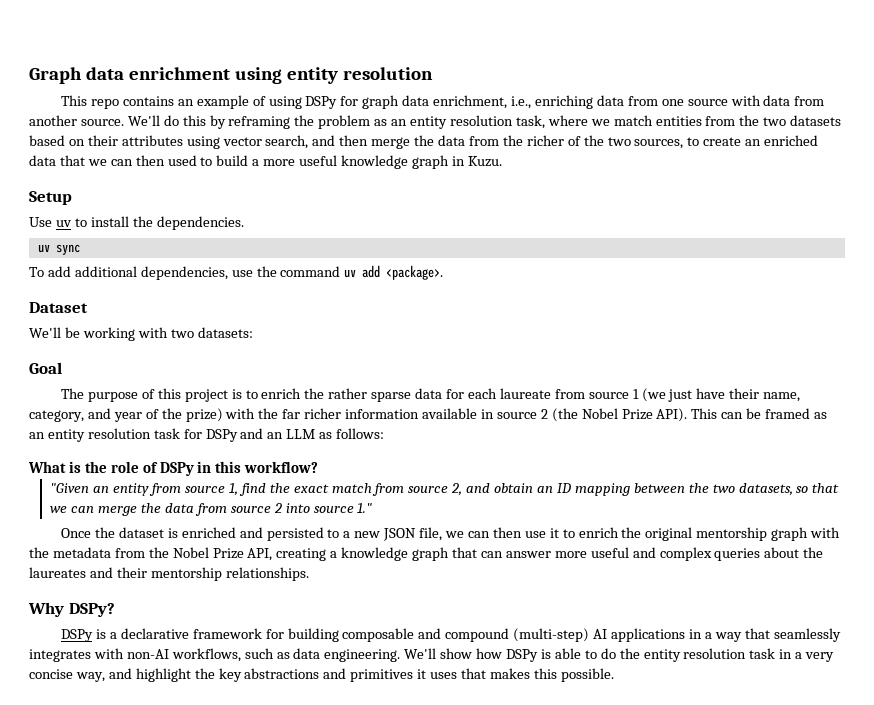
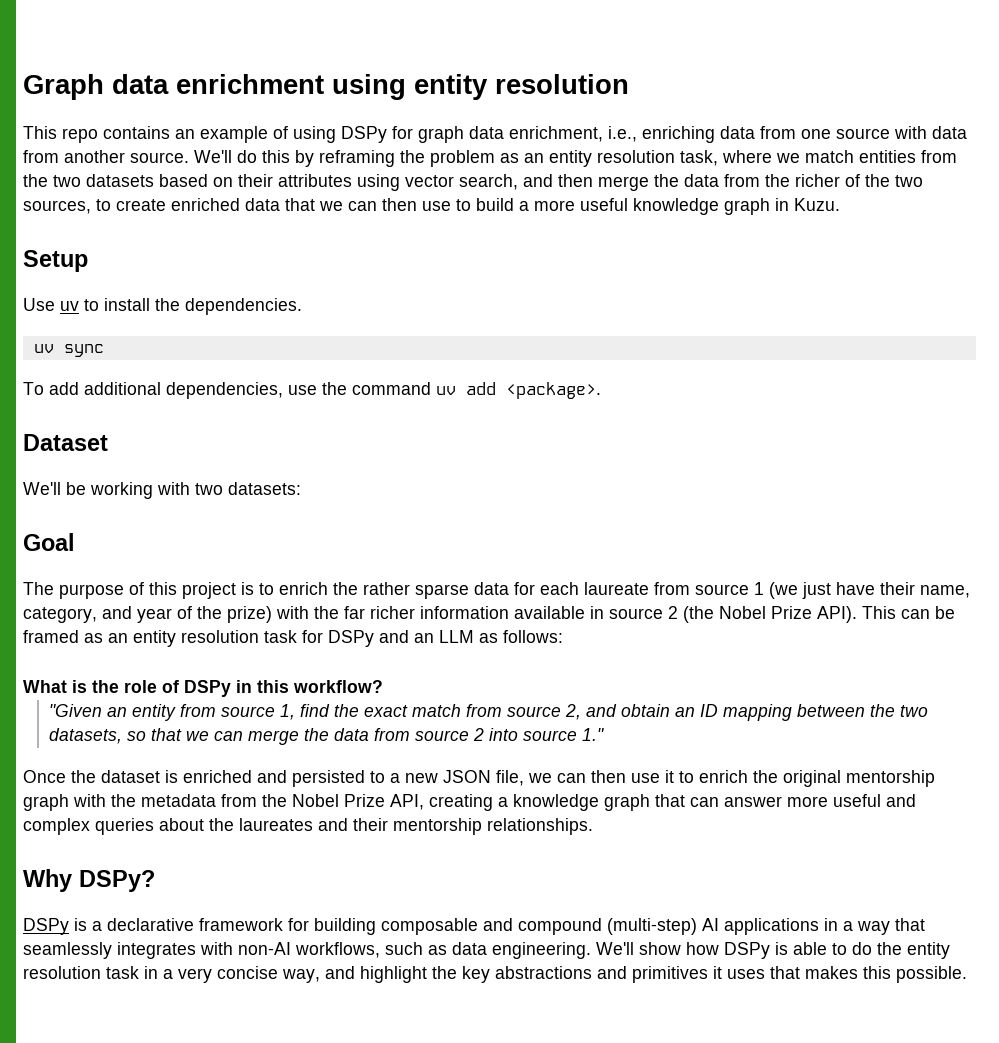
- We'll do this by reframing the problem as an entity resolution task, where we match entities from the two datasets based on their attributes using vector search, and then merge the data from the richer of the two sources, to create an enriched data that we can then used to build a more useful knowledge graph in Kuzu.
+ We'll do this by reframing the problem as an entity resolution task, where we match entities from the two datasets based on their attributes using vector search, and then merge the data from the richer of the two sources, to create enriched data that we can then use to build a more useful knowledge graph in Kuzu.

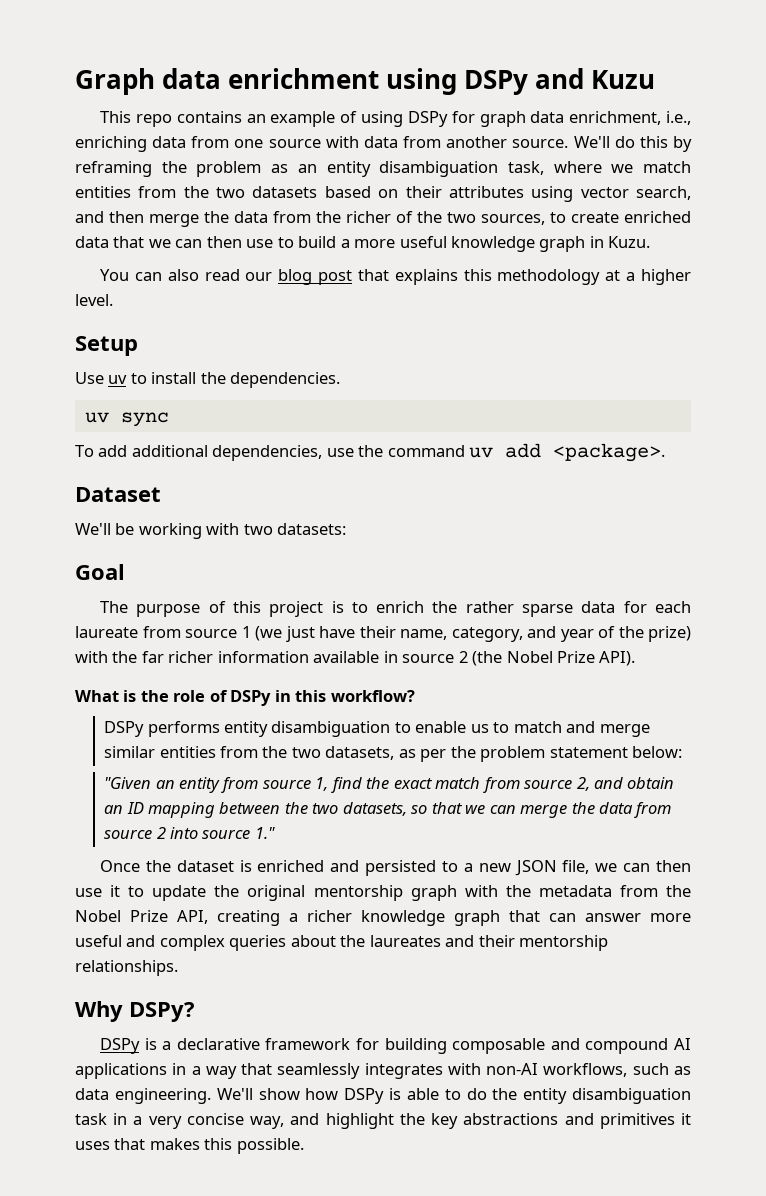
- Graph data enrichment using entity resolution
+ Graph data enrichment using DSPy and Kuzu
- We'll do this by reframing the problem as an entity resolution task, where we match entities from the two datasets based on their attributes using vector search, and then merge the data from the richer of the two sources, to create enriched data that we can then use to build a more useful knowledge graph in Kuzu.
+ We'll do this by reframing the problem as an entity disambiguation task, where we match entities from the two datasets based on their attributes using vector search, and then merge the data from the richer of the two sources, to create enriched data that we can then use to build a more useful knowledge graph in Kuzu.
+ You can also read our blog post that explains this methodology at a higher level.
- This can be framed as an entity resolution task for DSPy and an LLM as follows:
+ DSPy performs entity disambiguation to enable us to match and merge similar entities from the two datasets, as per the problem statement below:
- Once the dataset is enriched and persisted to a new JSON file, we can then use it to enrich the original mentorship graph with the metadata from the Nobel Prize API, creating a knowledge graph that can answer more useful and complex queries about the laureates and their mentorship relationships.
+ Once the dataset is enriched and persisted to a new JSON file, we can then use it to update the original mentorship graph with the metadata from the Nobel Prize API, creating a richer knowledge graph that can answer more useful and complex queries about the laureates and their mentorship relationships.
- DSPy is a declarative framework for building composable and compound (multi-step) AI applications in a way that seamlessly integrates with non-AI workflows, such as data engineering.
+ DSPy is a declarative framework for building composable and compound AI applications in a way that seamlessly integrates with non-AI workflows, such as data engineering.
- We'll show how DSPy is able to do the entity resolution task in a very concise way, and highlight the key abstractions and primitives it uses that makes this possible.
+ We'll show how DSPy is able to do the entity disambiguation task in a very concise way, and highlight the key abstractions and primitives it uses that makes this possible.

